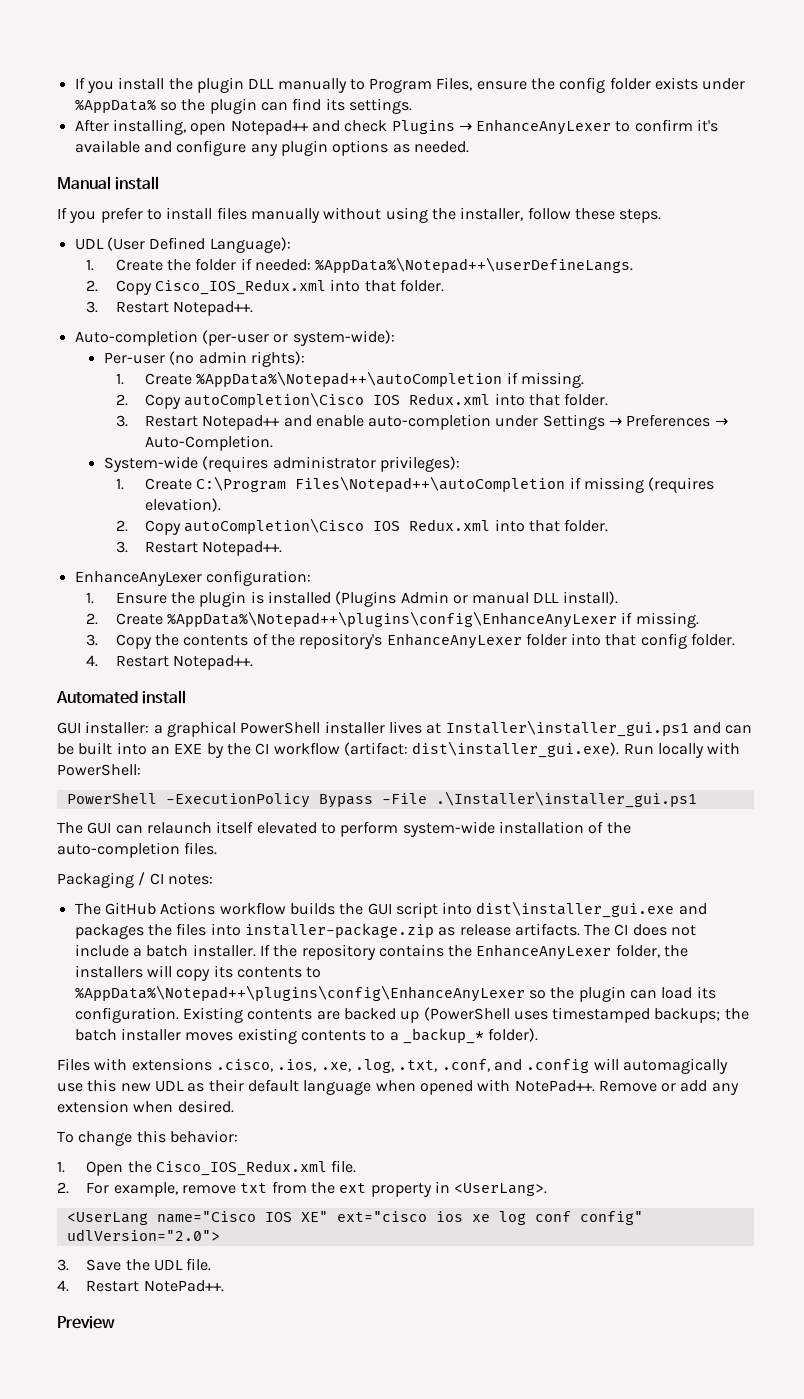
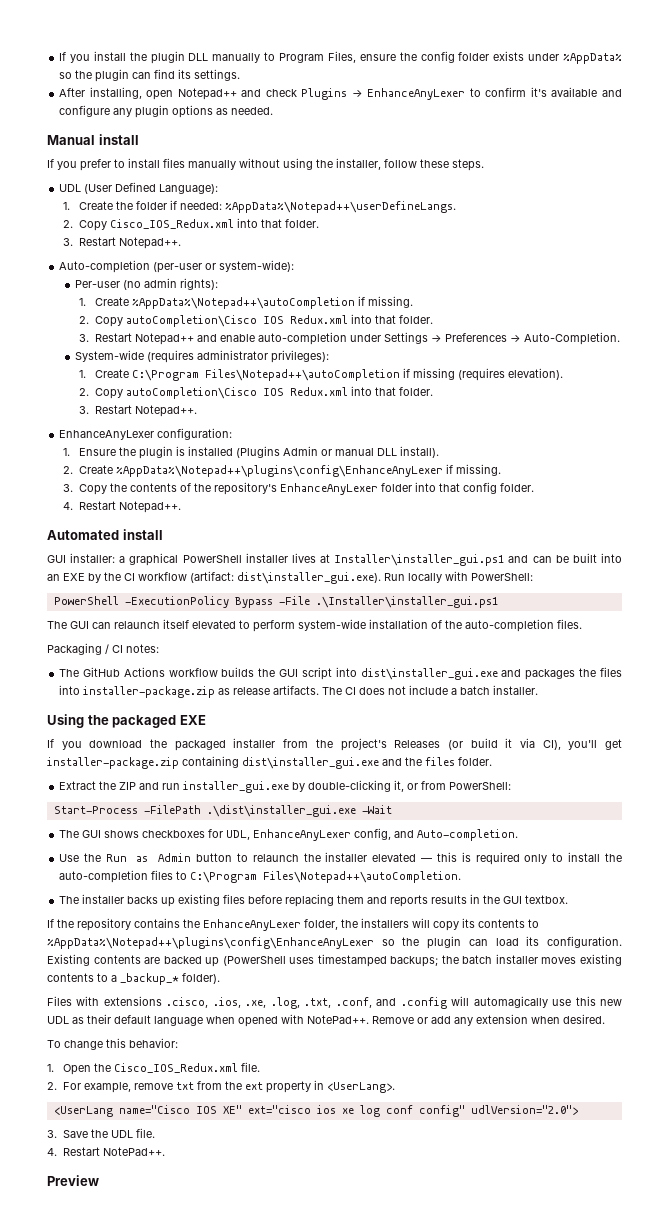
- The CI does not include a batch installer. If the repository contains the EnhanceAnyLexer folder, the installers will copy its contents to %AppData%\Notepad++\plugins\config\EnhanceAnyLexer so the plugin can load its configuration.
+ The CI does not include a batch installer.
+ Using the packaged EXE
+ If you download the packaged installer from the project's Releases (or build it via CI), you'll get installer-package.zip containing dist\installer_gui.exe and the files folder.
+ Extract the ZIP and run installer_gui.exe by double-clicking it, or from PowerShell:
+ Start-Process -FilePath .\dist\installer_gui.exe -Wait
+ The GUI shows checkboxes for UDL, EnhanceAnyLexer config, and Auto-completion.
+ Use the Run as Admin button to relaunch the installer elevated — this is required only to install the auto-completion files to C:\Program Files\Notepad++\autoCompletion.
+ The installer backs up existing files before replacing them and reports results in the GUI textbox.
+ If the repository contains the EnhanceAnyLexer folder, the installers will copy its contents to %AppData%\Notepad++\plugins\config\EnhanceAnyLexer so the plugin can load its configuration.

